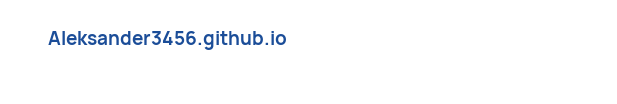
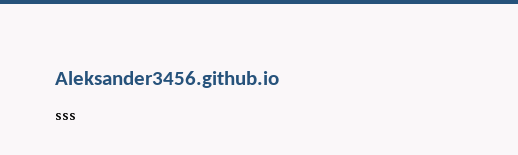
+ sss

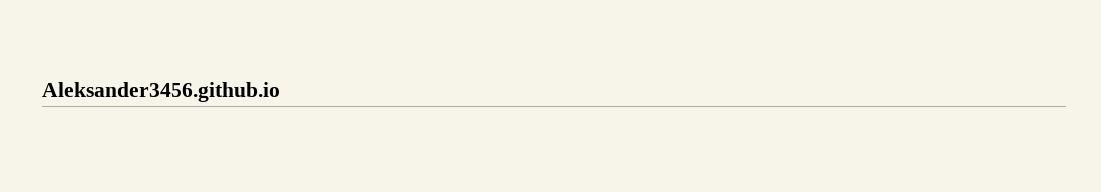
- sss

